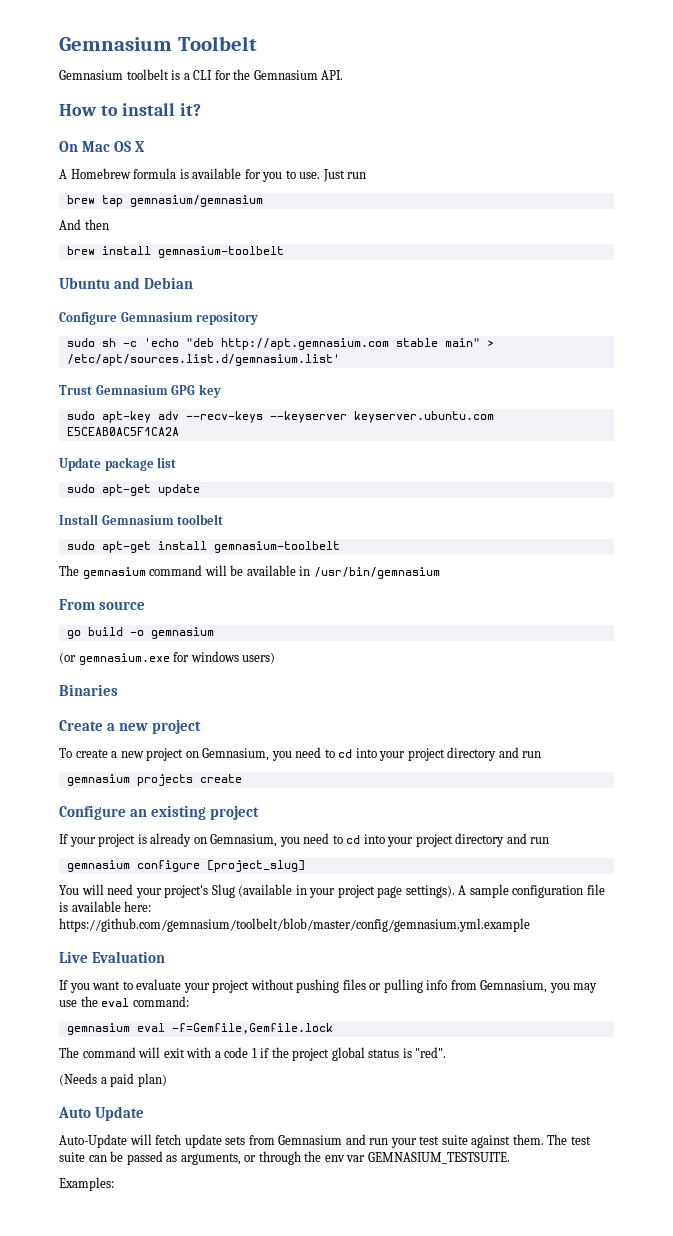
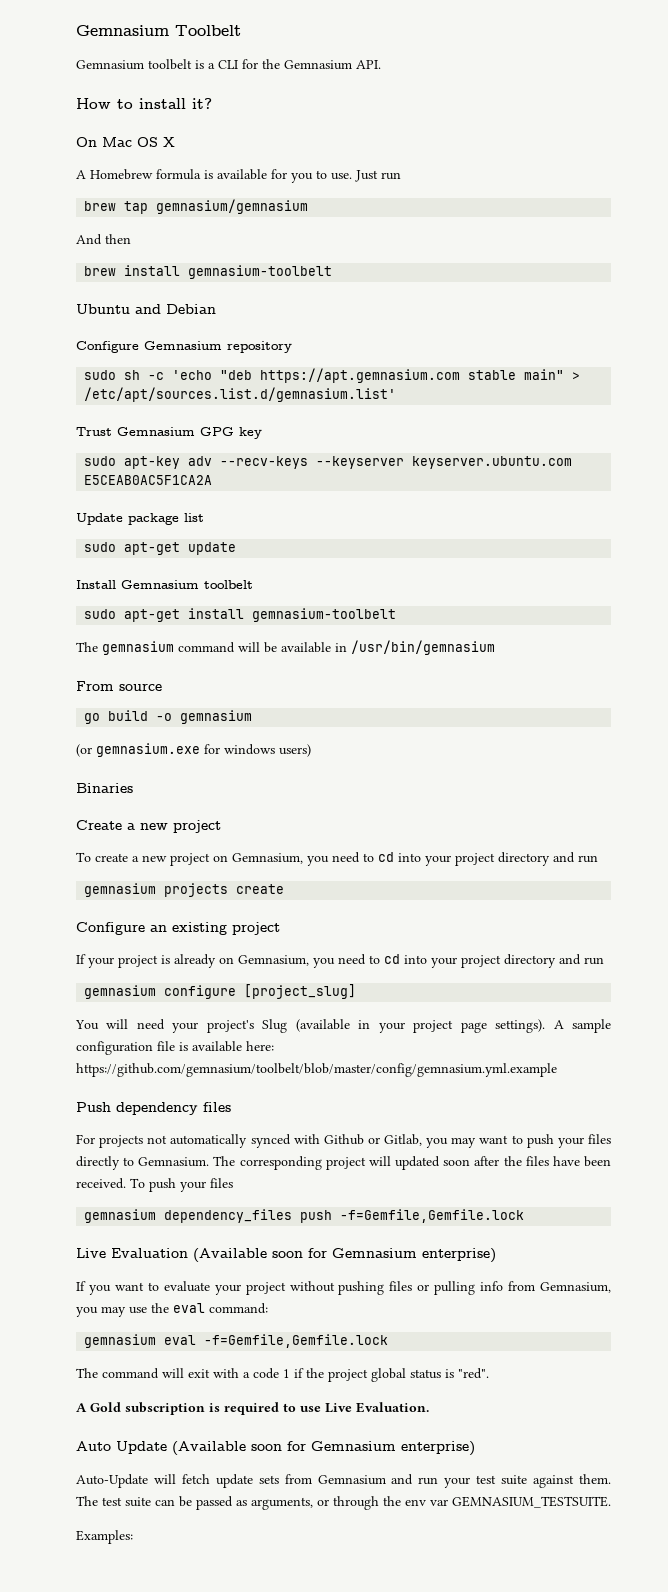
- sudo sh -c 'echo "deb http://apt.gemnasium.com stable main" > /etc/apt/sources.list.d/gemnasium.list'
+ sudo sh -c 'echo "deb https://apt.gemnasium.com stable main" > /etc/apt/sources.list.d/gemnasium.list'
- Live Evaluation
+ Push dependency files
+ For projects not automatically synced with Github or Gitlab, you may want to push your files directly to Gemnasium. The corresponding project will updated soon after the files have been received. To push your files
+ gemnasium dependency_files push -f=Gemfile,Gemfile.lock
+ Live Evaluation (Available soon for Gemnasium enterprise)
- (Needs a paid plan)
- Auto Update
+ A Gold subscription is required to use Live Evaluation.
+ Auto Update (Available soon for Gemnasium enterprise)

